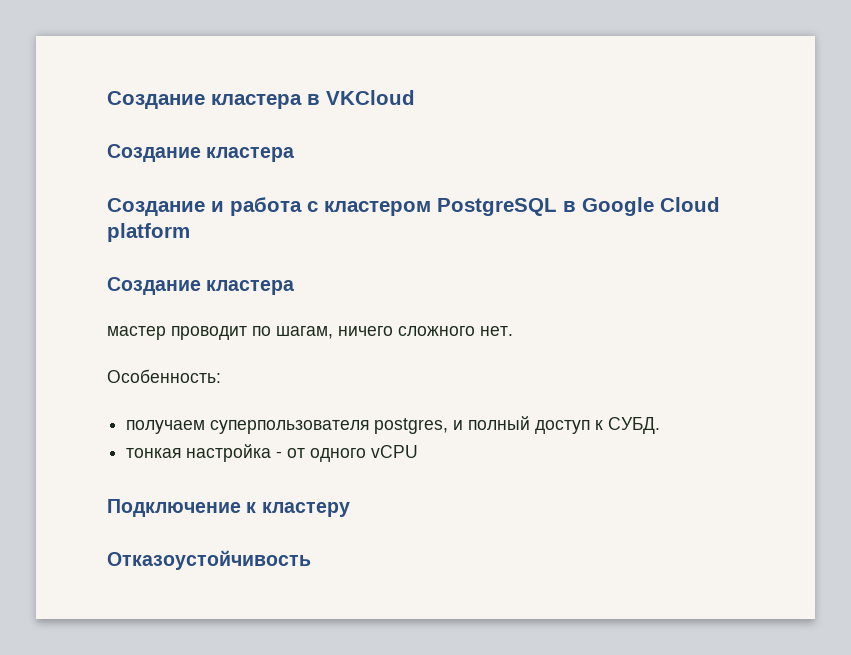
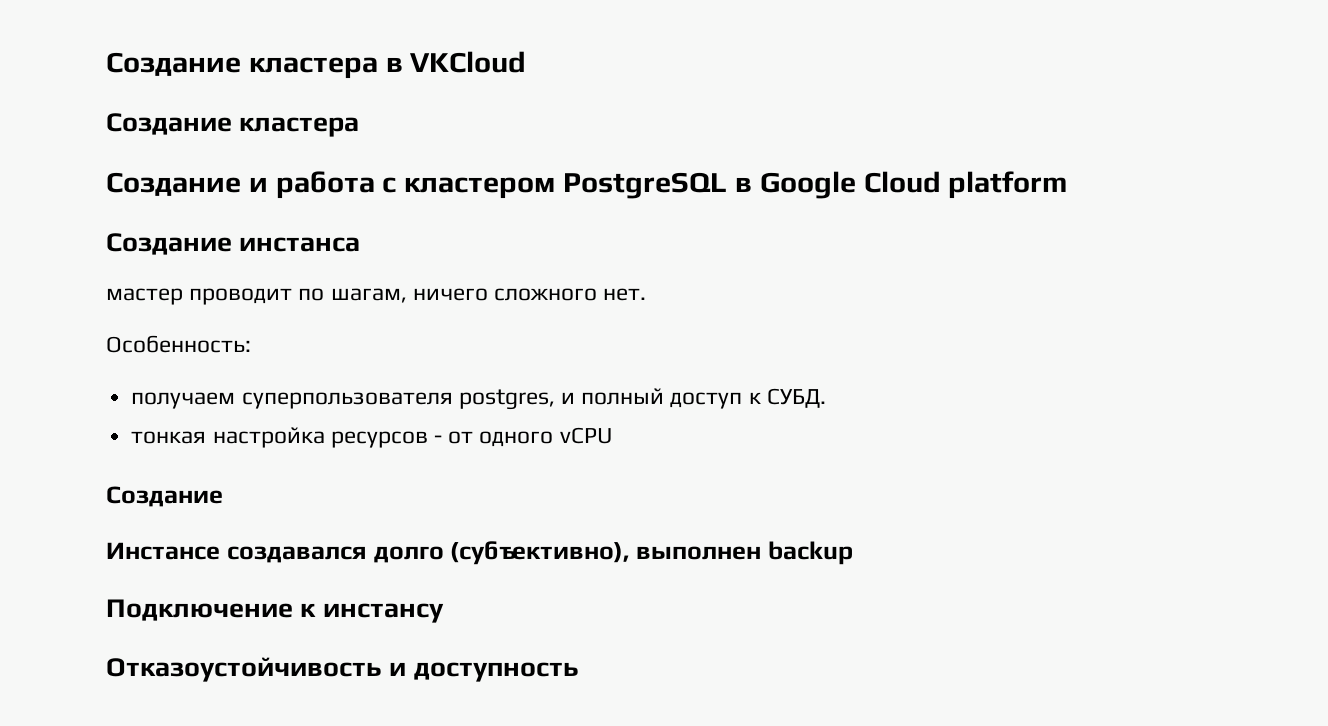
  Создание и работа с кластером PostgreSQL в Google Cloud platform
- Создание кластера
+ Создание инстанса
- тонкая настройка - от одного vCPU
+ тонкая настройка ресурсов - от одного vCPU
+ Создание
+ Инстансе создавался долго (субъективно), выполнен backup
- Подключение к кластеру
+ Подключение к инстансу
- Отказоустойчивость
+ Отказоустойчивость и доступность

